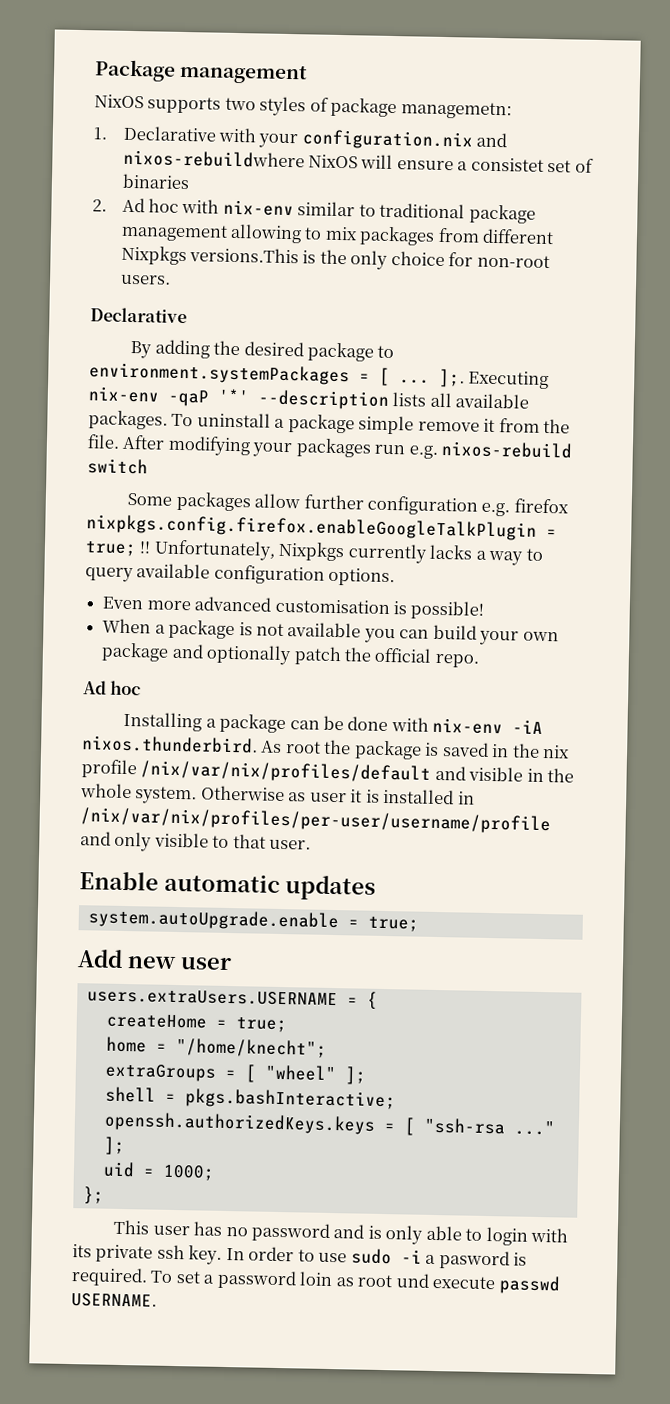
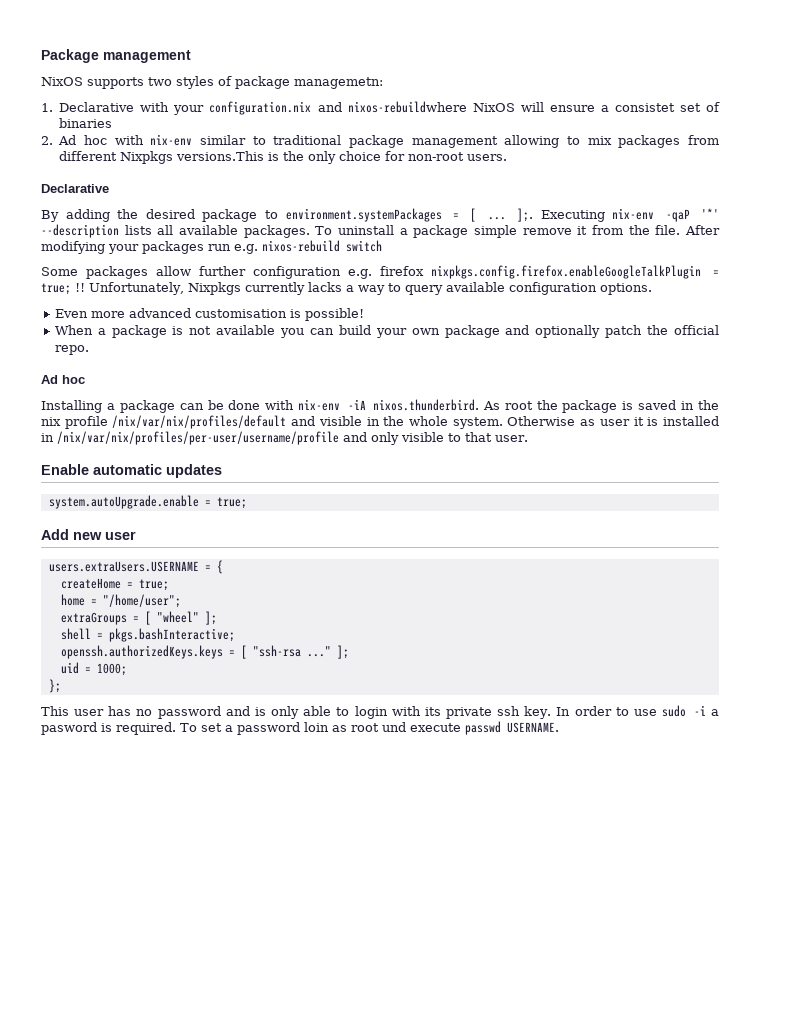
- home = "/home/knecht";
+ home = "/home/user";

